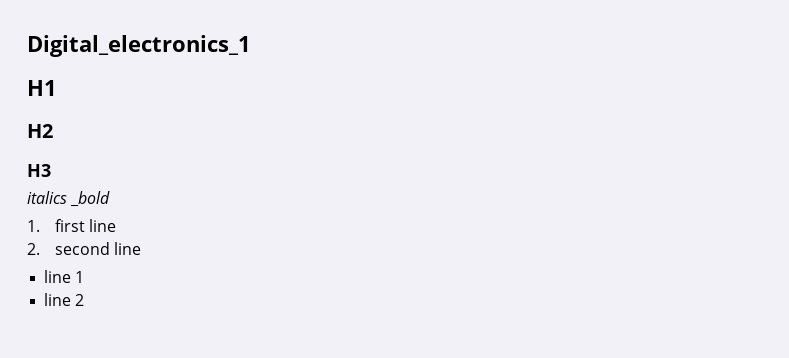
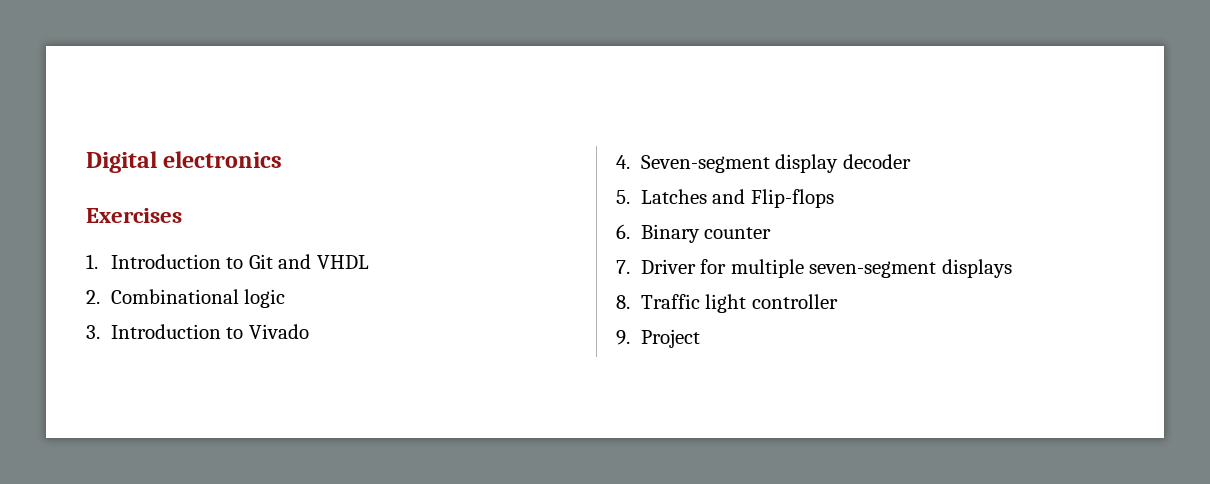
- Digital_electronics_1
- H1
- H2
- H3
- italics _bold
- 1. first line
- 2. second line
- line 1
- line 2
+ Digital electronics
+ Exercises
+ 1. Introduction to Git and VHDL
+ 2. Combinational logic
+ 3. Introduction to Vivado
+ 4. Seven-segment display decoder
+ 5. Latches and Flip-flops
+ 6. Binary counter
+ 7. Driver for multiple seven-segment displays
+ 8. Traffic light controller
+ 9. Project

